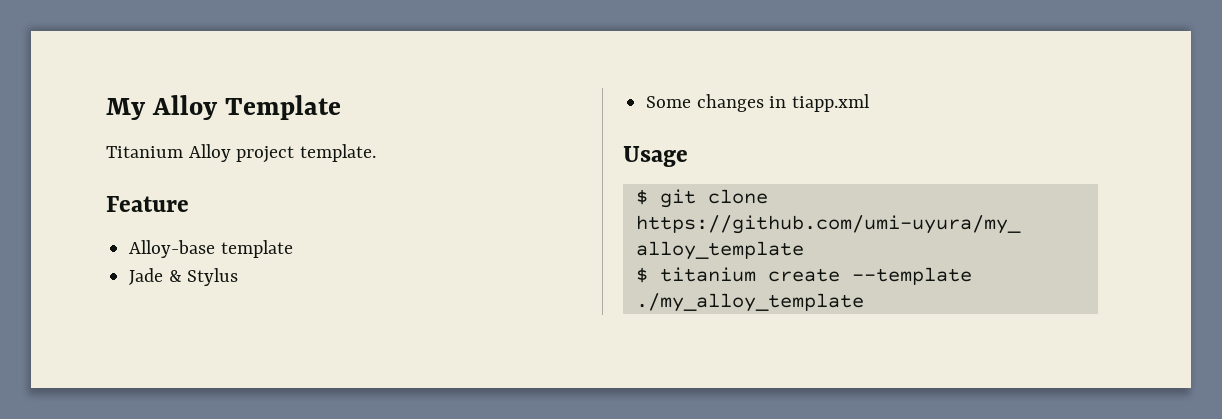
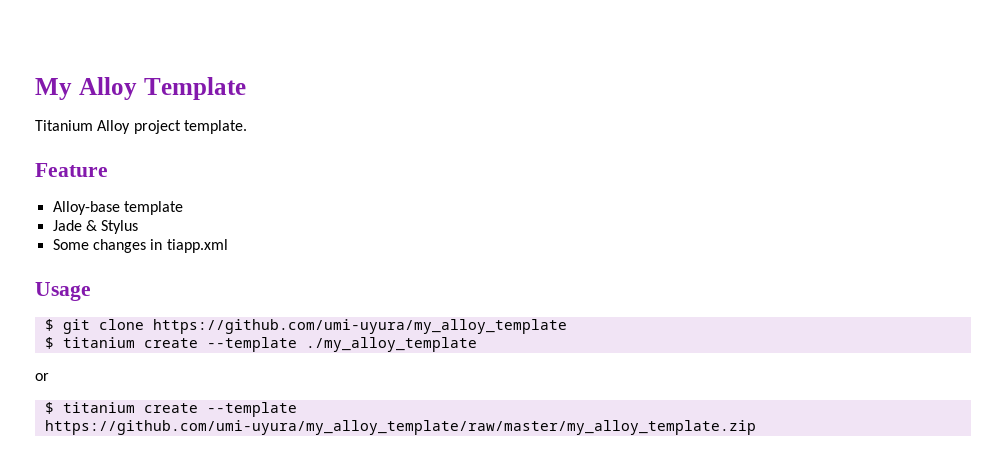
+ or
+ $ titanium create --template https://github.com/umi-uyura/my_alloy_template/raw/master/my_alloy_template.zip

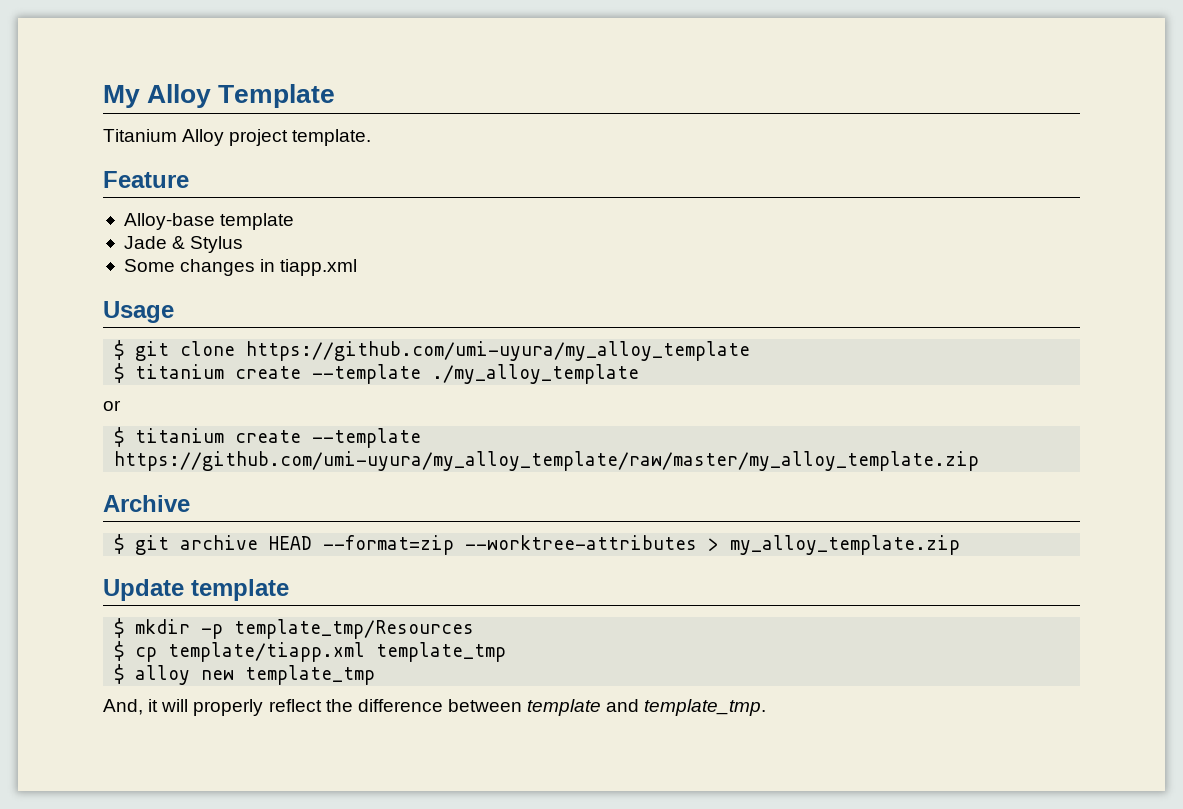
+ Archive
+ $ git archive HEAD --format=zip --worktree-attributes > my_alloy_template.zip
+ Update template
+ $ mkdir -p template_tmp/Resources
+ $ cp template/tiapp.xml template_tmp
+ $ alloy new template_tmp
+ And, it will properly reflect the difference between template and template_tmp.

